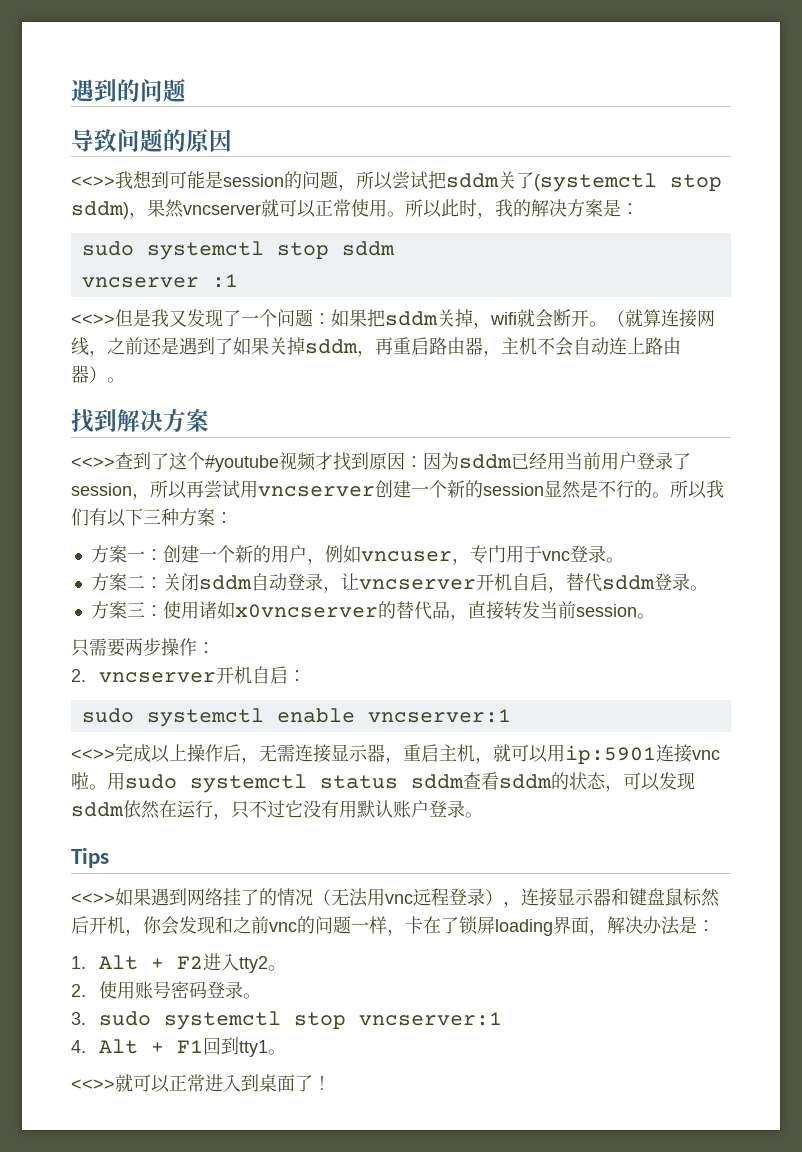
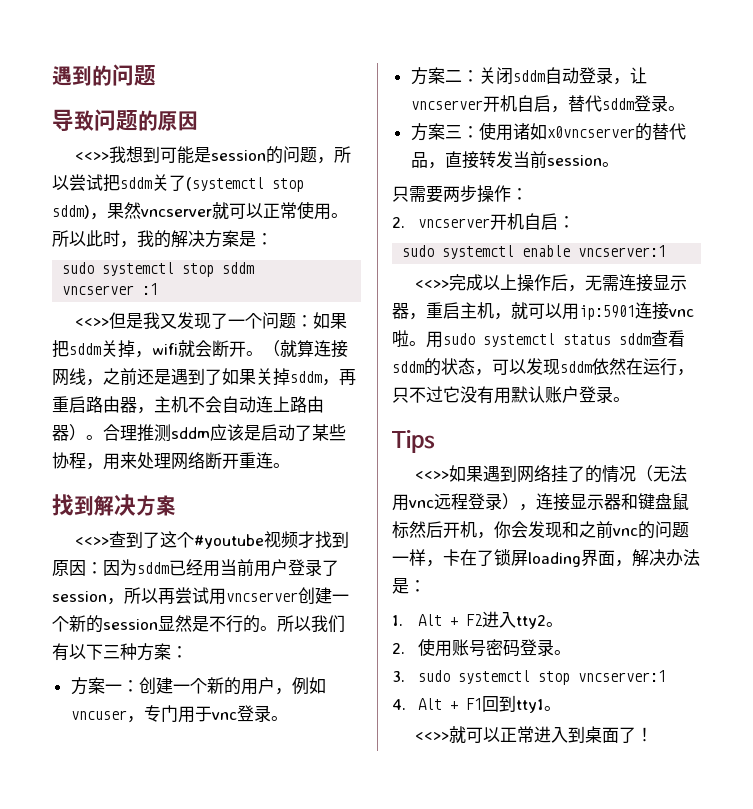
+ 合理推测sddm应该是启动了某些协程，用来处理网络断开重连。

